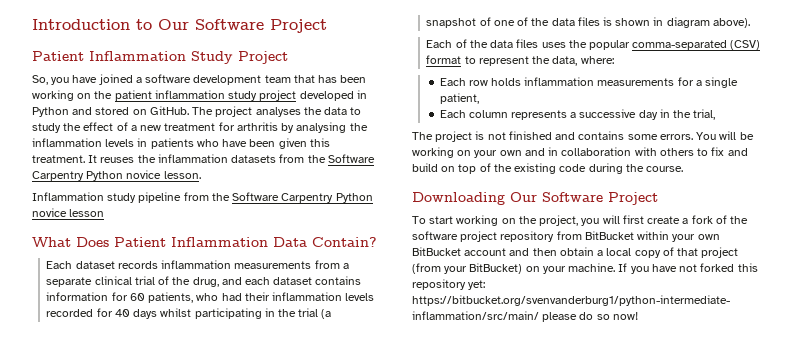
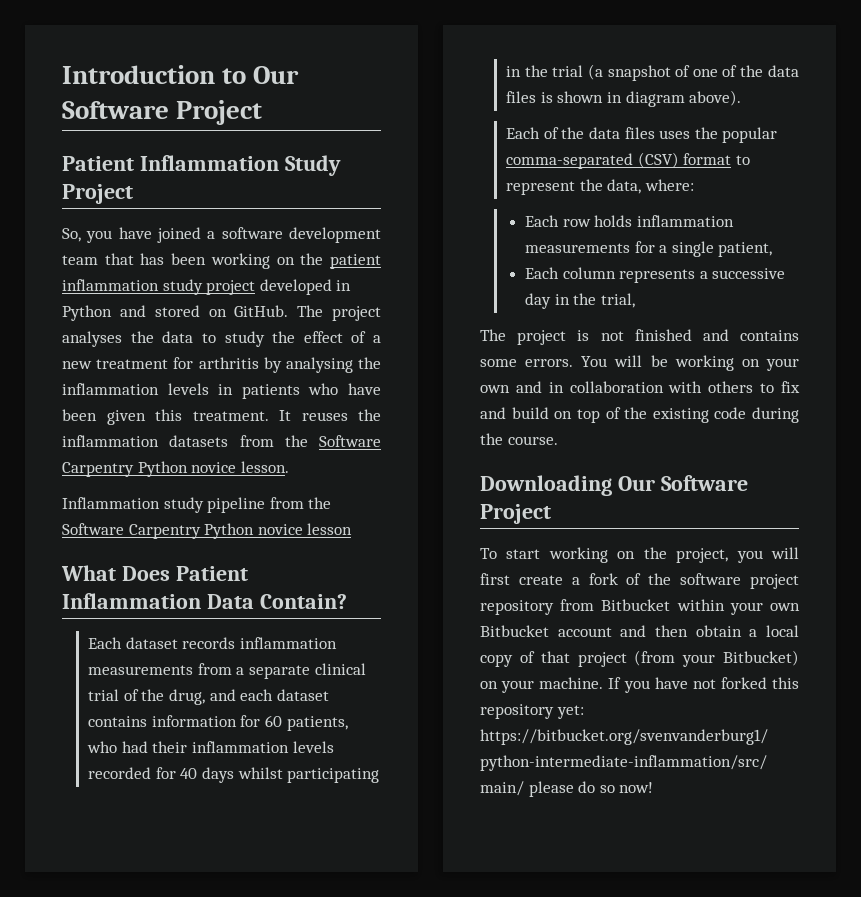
- To start working on the project, you will first create a fork of the software project repository from BitBucket within your own BitBucket account and then obtain a local copy of that project (from your BitBucket) on your machine.
+ To start working on the project, you will first create a fork of the software project repository from Bitbucket within your own Bitbucket account and then obtain a local copy of that project (from your Bitbucket) on your machine.

